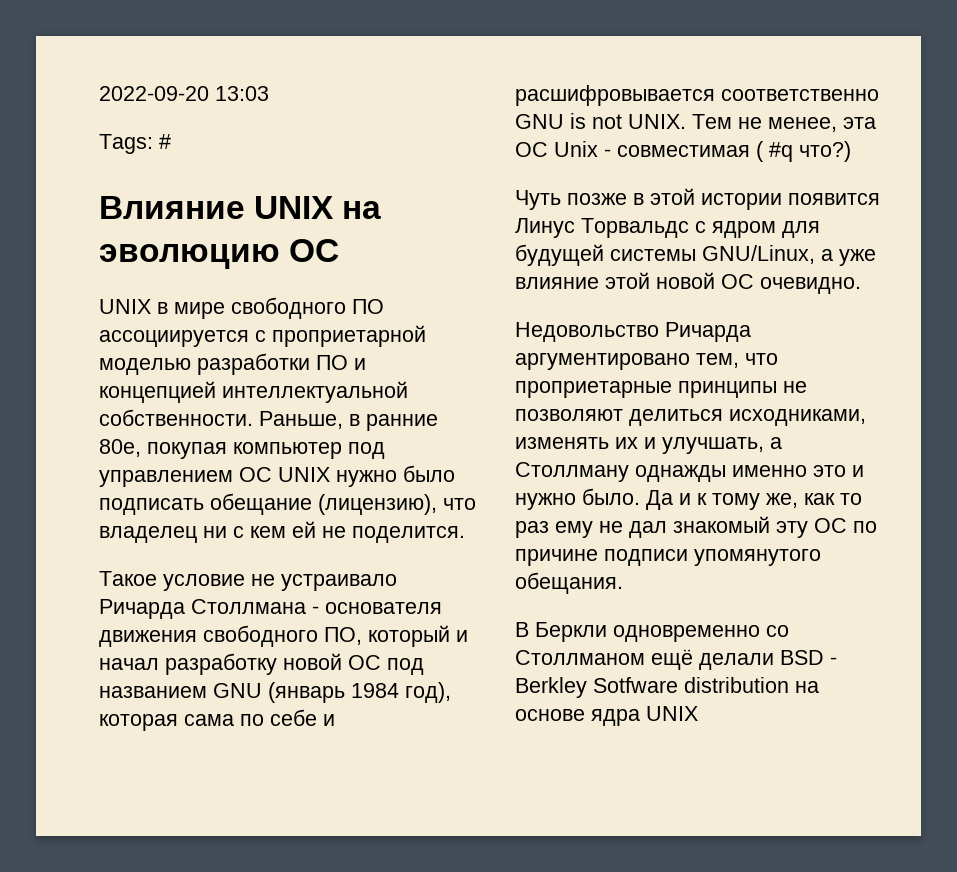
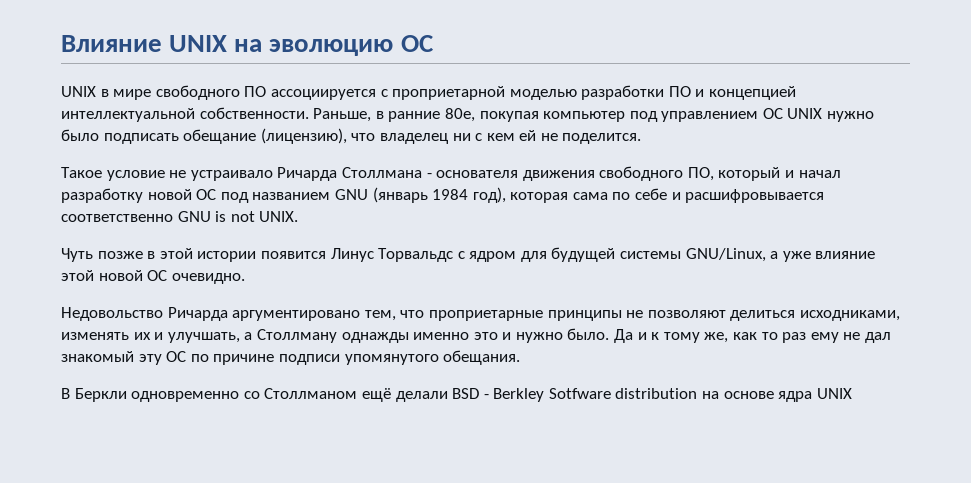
- 2022-09-20 13:03
- Tags: #
- Тем не менее, эта ОС Unix - совместимая ( #q что?)

